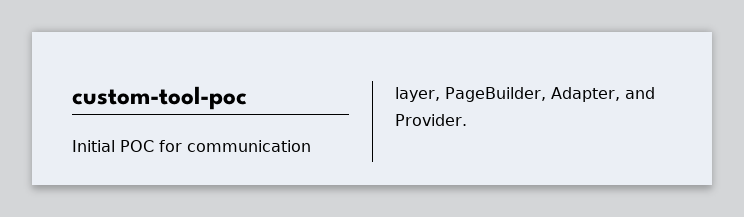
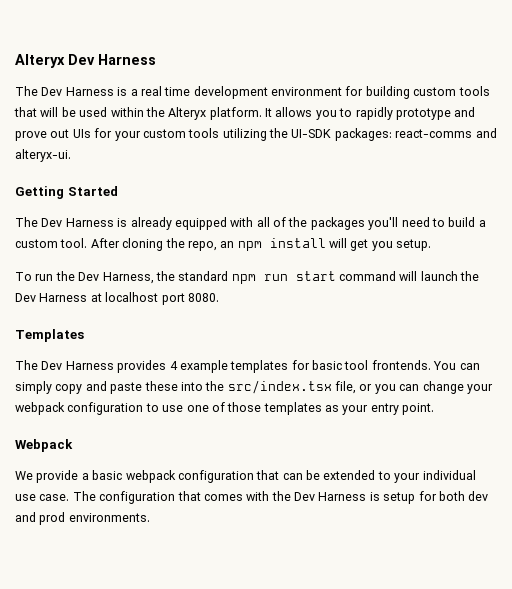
- custom-tool-poc
- Initial POC for communication layer, PageBuilder, Adapter, and Provider.
+ Alteryx Dev Harness
+ The Dev Harness is a real time development environment for building custom tools that will be used within the Alteryx platform. It allows you to rapidly prototype and prove out UIs for your custom tools utilizing the UI-SDK packages: react-comms and alteryx-ui.
+ Getting Started
+ The Dev Harness is already equipped with all of the packages you'll need to build a custom tool. After cloning the repo, an npm install will get you setup.
+ To run the Dev Harness, the standard npm run start command will launch the Dev Harness at localhost port 8080.
+ Templates
+ The Dev Harness provides 4 example templates for basic tool frontends. You can simply copy and paste these into the src/index.tsx file, or you can change your webpack configuration to use one of those templates as your entry point.
+ Webpack
+ We provide a basic webpack configuration that can be extended to your individual use case. The configuration that comes with the Dev Harness is setup for both dev and prod environments.

